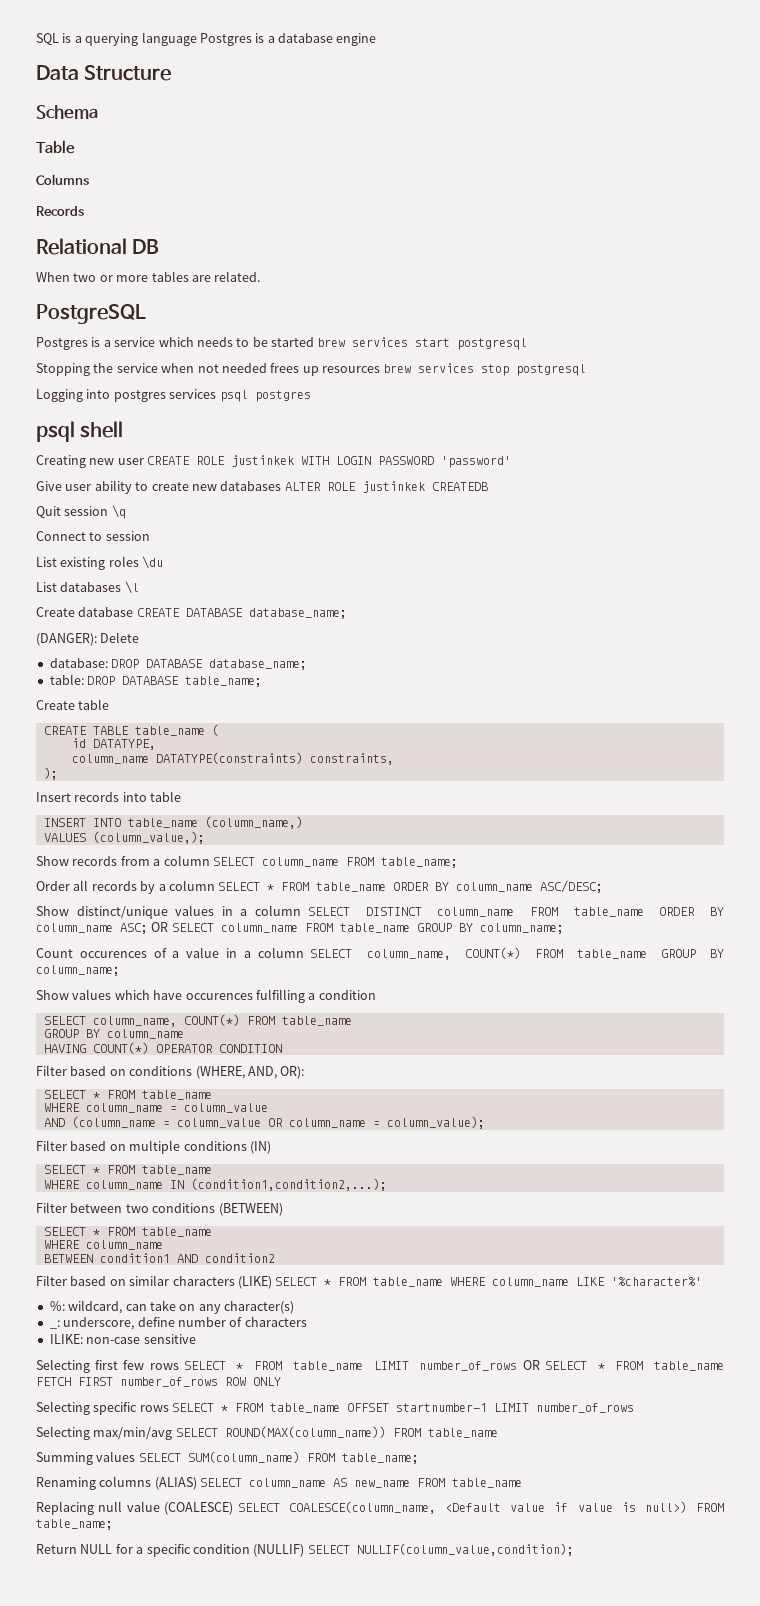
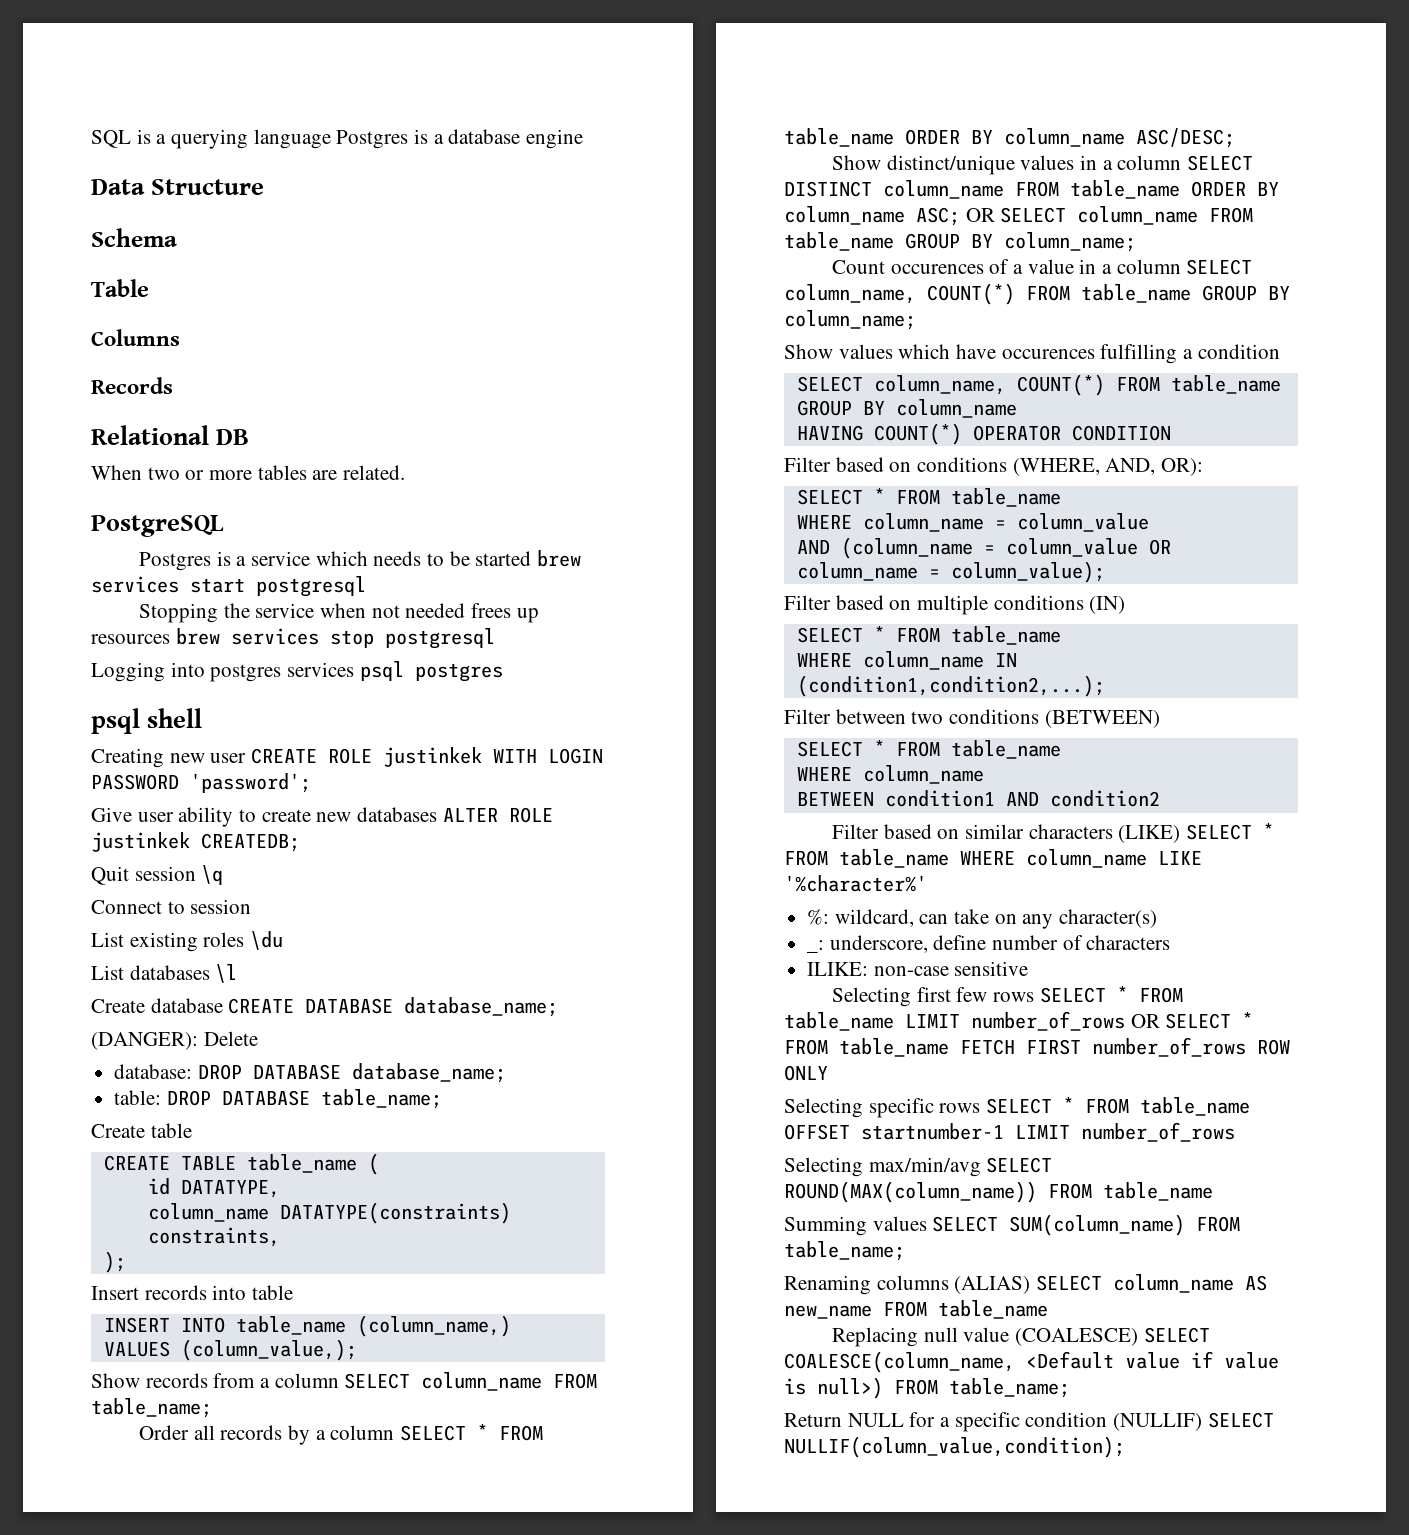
- Creating new user CREATE ROLE justinkek WITH LOGIN PASSWORD 'password'
+ Creating new user CREATE ROLE justinkek WITH LOGIN PASSWORD 'password';
- Give user ability to create new databases ALTER ROLE justinkek CREATEDB
+ Give user ability to create new databases ALTER ROLE justinkek CREATEDB;

